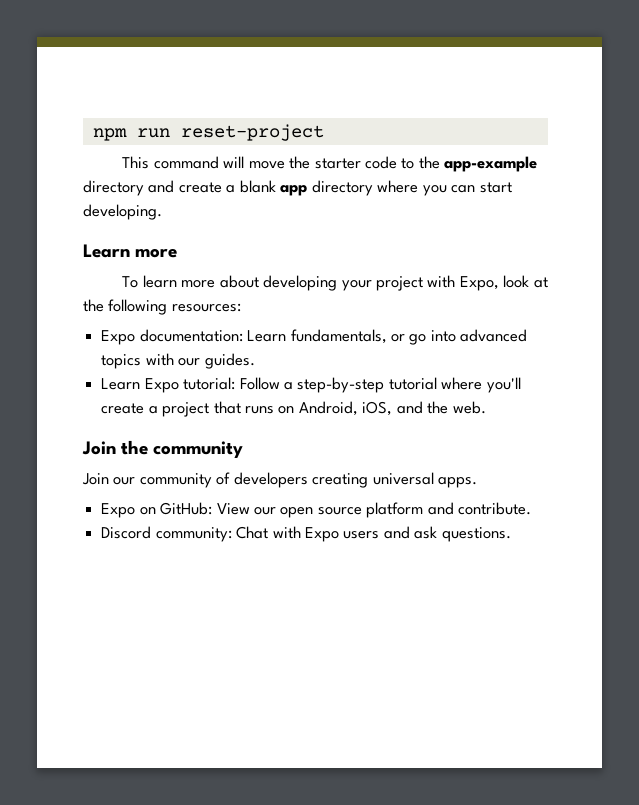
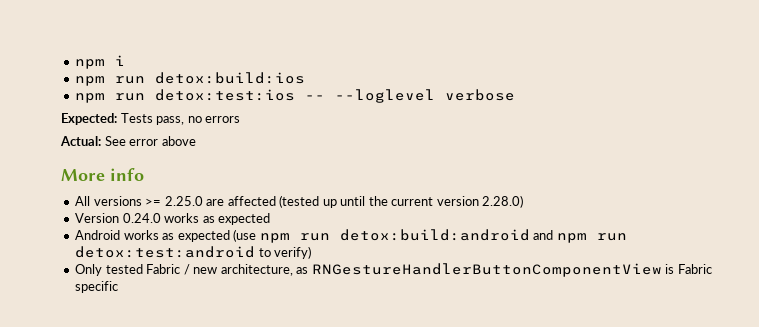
- npm run reset-project
- This command will move the starter code to the app-example directory and create a blank app directory where you can start developing.
- Learn more
- To learn more about developing your project with Expo, look at the following resources:
- Expo documentation: Learn fundamentals, or go into advanced topics with our guides.
- Learn Expo tutorial: Follow a step-by-step tutorial where you'll create a project that runs on Android, iOS, and the web.
- Join the community
- Join our community of developers creating universal apps.
- Expo on GitHub: View our open source platform and contribute.
- Discord community: Chat with Expo users and ask questions.
+ npm i
+ npm run detox:build:ios
+ npm run detox:test:ios -- --loglevel verbose
+ Expected: Tests pass, no errors
+ Actual: See error above
+ More info
+ All versions >= 2.25.0 are affected (tested up until the current version 2.28.0)
+ Version 0.24.0 works as expected
+ Android works as expected (use npm run detox:build:android and npm run detox:test:android to verify)
+ Only tested Fabric / new architecture, as RNGestureHandlerButtonComponentView is Fabric specific

